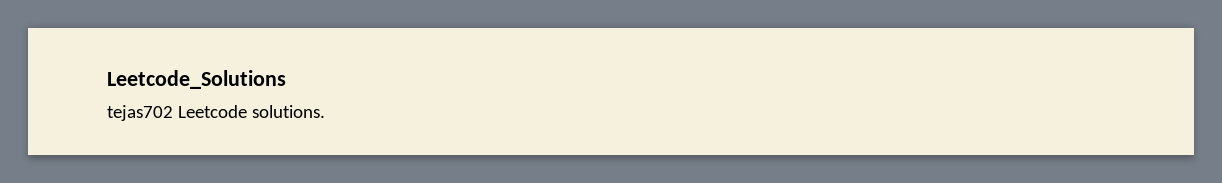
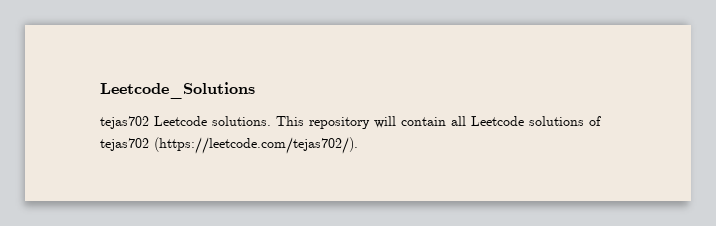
+ This repository will contain all Leetcode solutions of tejas702 (https://leetcode.com/tejas702/).

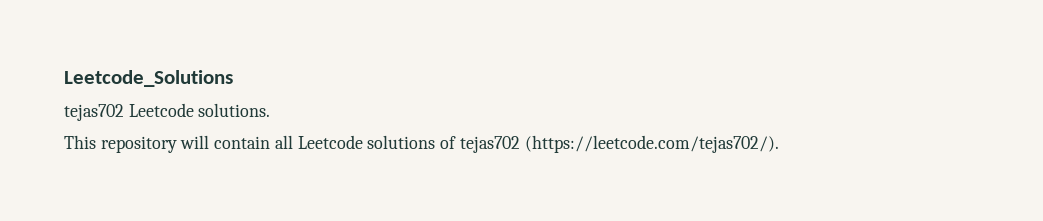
- tejas702 Leetcode solutions. This repository will contain all Leetcode solutions of tejas702 (https://leetcode.com/tejas702/).
+ tejas702 Leetcode solutions.
+ This repository will contain all Leetcode solutions of tejas702 (https://leetcode.com/tejas702/).

